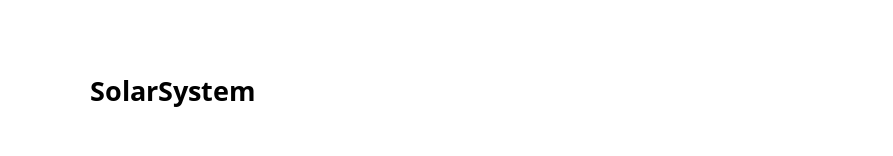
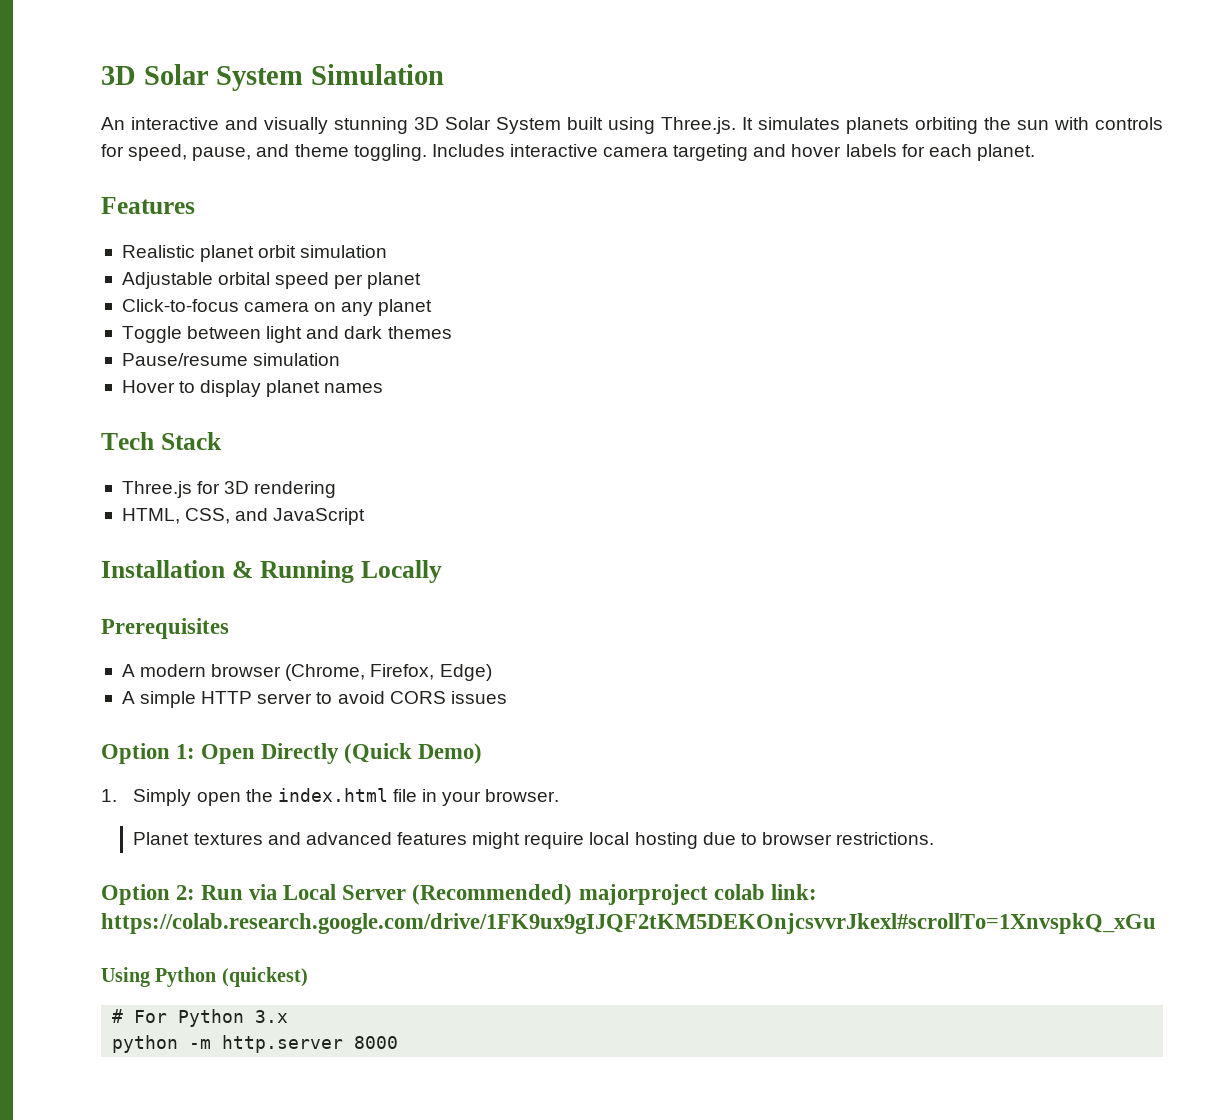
- SolarSystem
+ 3D Solar System Simulation
+ An interactive and visually stunning 3D Solar System built using Three.js. It simulates planets orbiting the sun with controls for speed, pause, and theme toggling. Includes interactive camera targeting and hover labels for each planet.
+ Features
+ Realistic planet orbit simulation
+ Adjustable orbital speed per planet
+ Click-to-focus camera on any planet
+ Toggle between light and dark themes
+ Pause/resume simulation
+ Hover to display planet names
+ Tech Stack
+ Three.js for 3D rendering
+ HTML, CSS, and JavaScript
+ Installation & Running Locally
+ Prerequisites
+ A modern browser (Chrome, Firefox, Edge)
+ A simple HTTP server to avoid CORS issues
+ Option 1: Open Directly (Quick Demo)
+ 1. Simply open the index.html file in your browser.
+ Planet textures and advanced features might require local hosting due to browser restrictions.
+ Option 2: Run via Local Server (Recommended) majorproject colab link: https://colab.research.google.com/drive/1FK9ux9gIJQF2tKM5DEKOnjcsvvrJkexl#scrollTo=1XnvspkQ_xGu
+ Using Python (quickest)
+ # For Python 3.x
+ python -m http.server 8000

